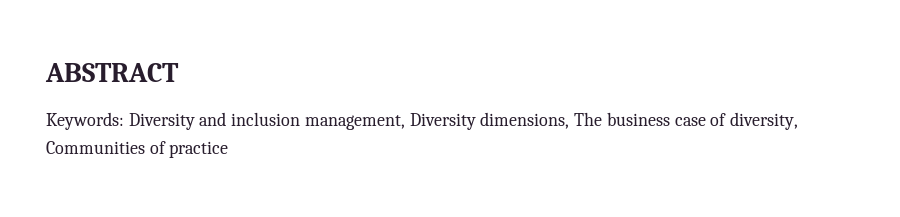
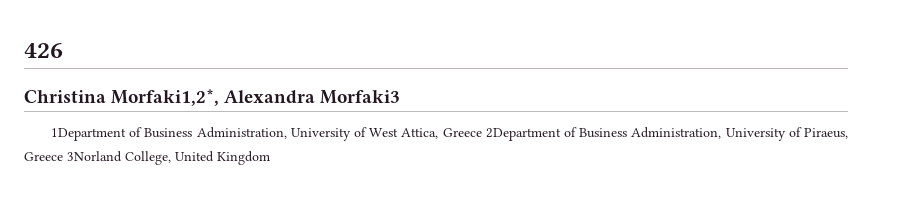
- ABSTRACT
- Keywords: Diversity and inclusion management, Diversity dimensions, The business case of diversity, Communities of practice
+ 426
+ Christina Morfaki1,2*, Alexandra Morfaki3
+ 1Department of Business Administration, University of West Attica, Greece 2Department of Business Administration, University of Piraeus, Greece 3Norland College, United Kingdom

